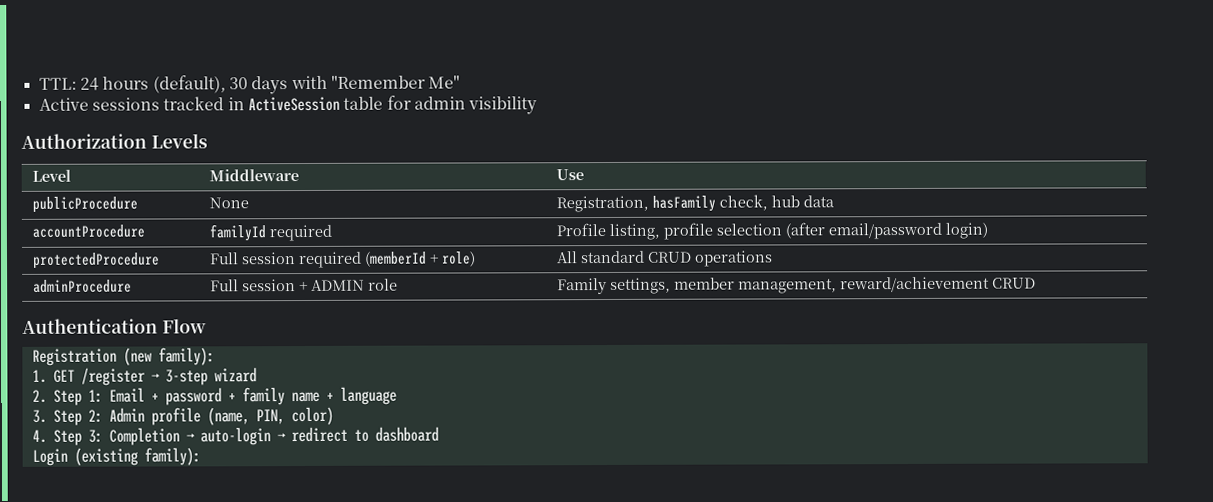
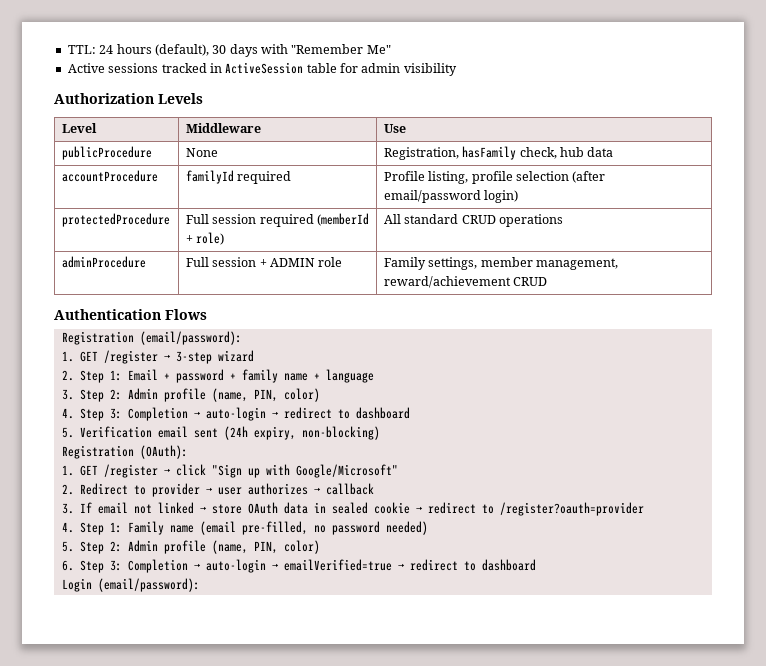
- Authentication Flow
- Registration (new family):
+ Authentication Flows
+ Registration (email/password):
+ 5. Verification email sent (24h expiry, non-blocking)
+ Registration (OAuth):
+ 1. GET /register → click "Sign up with Google/Microsoft"
+ 2. Redirect to provider → user authorizes → callback
+ 3. If email not linked → store OAuth data in sealed cookie → redirect to /register?oauth=provider
+ 4. Step 1: Family name (email pre-filled, no password needed)
+ 5. Step 2: Admin profile (name, PIN, color)
+ 6. Step 3: Completion → auto-login → emailVerified=true → redirect to dashboard
- Login (existing family):
+ Login (email/password):

